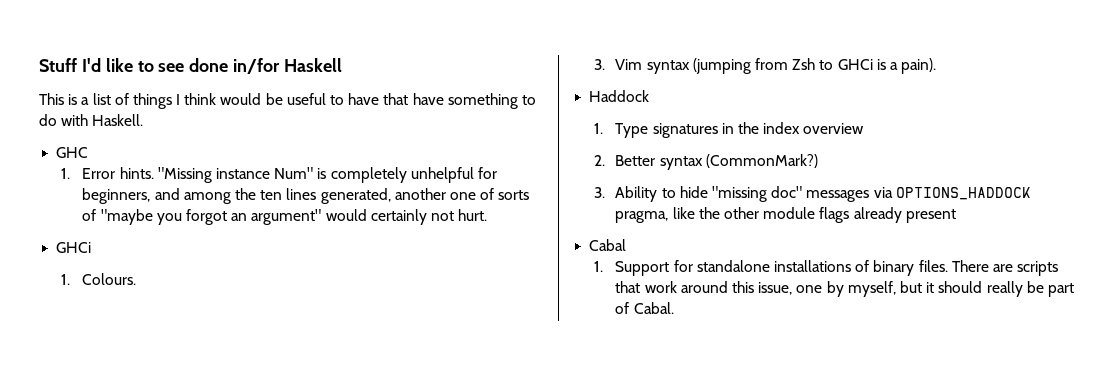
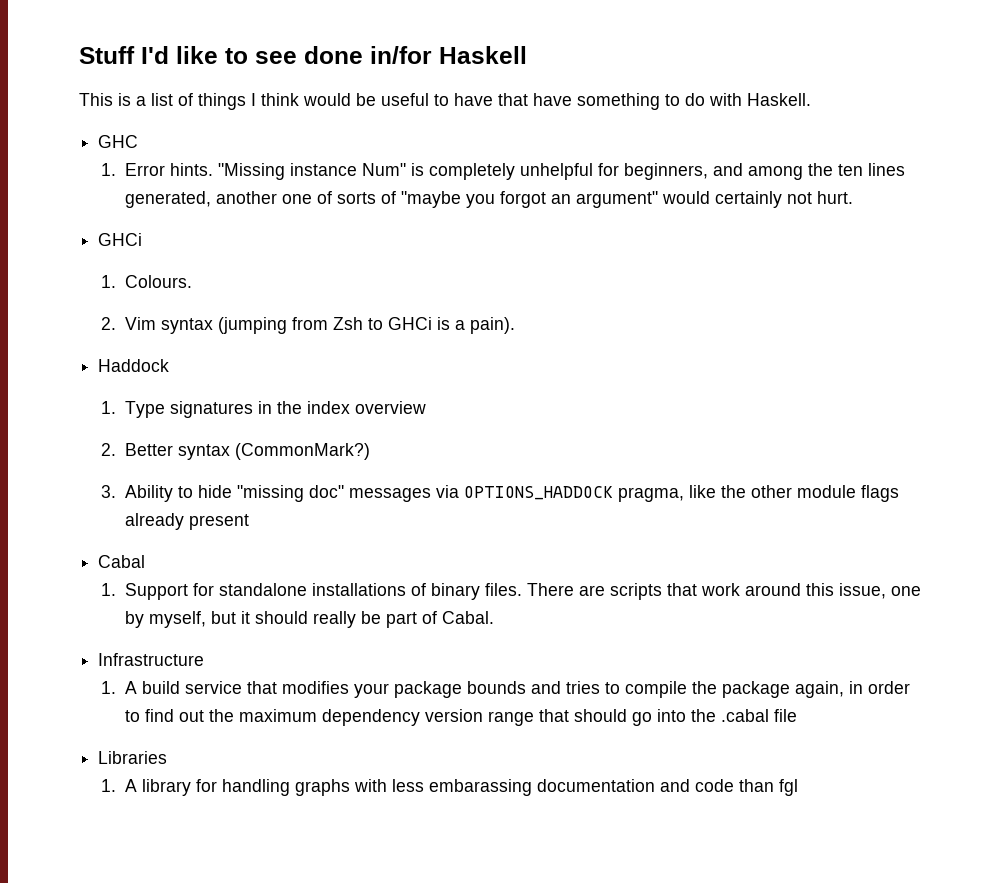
- 3. Vim syntax (jumping from Zsh to GHCi is a pain).
+ 2. Vim syntax (jumping from Zsh to GHCi is a pain).
+ Infrastructure
+ 1. A build service that modifies your package bounds and tries to compile the package again, in order to find out the maximum dependency version range that should go into the .cabal file
+ Libraries
+ 1. A library for handling graphs with less embarassing documentation and code than fgl

